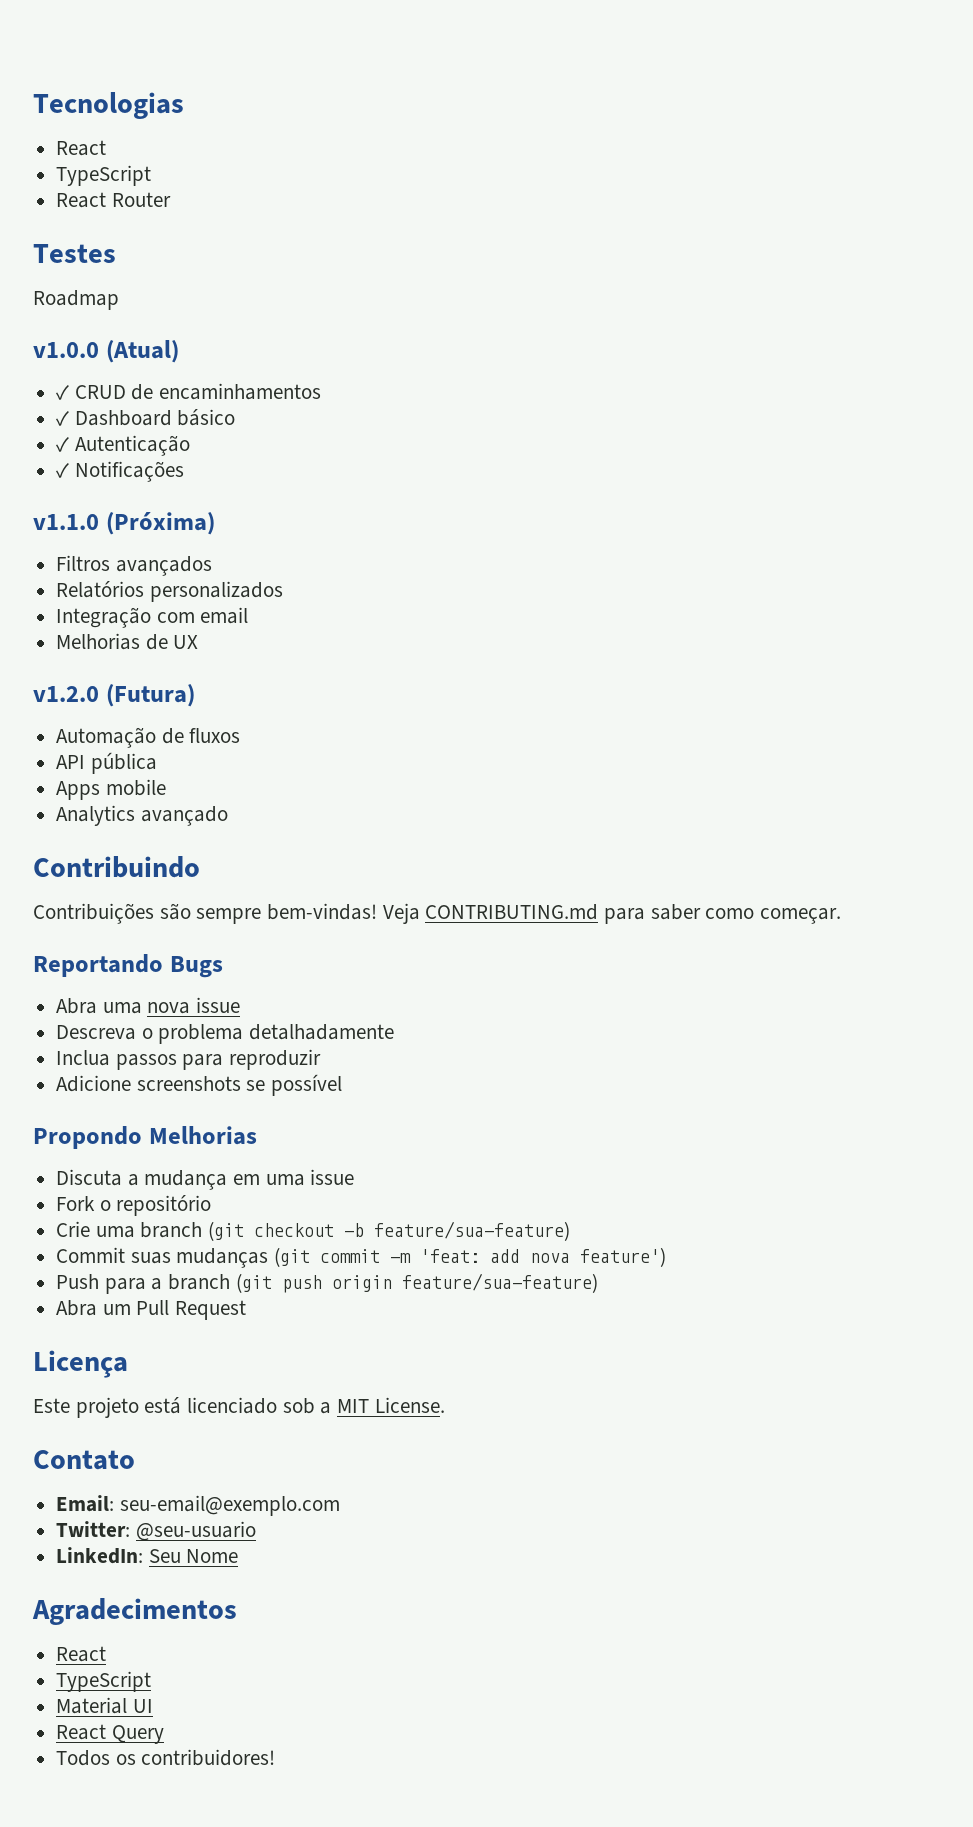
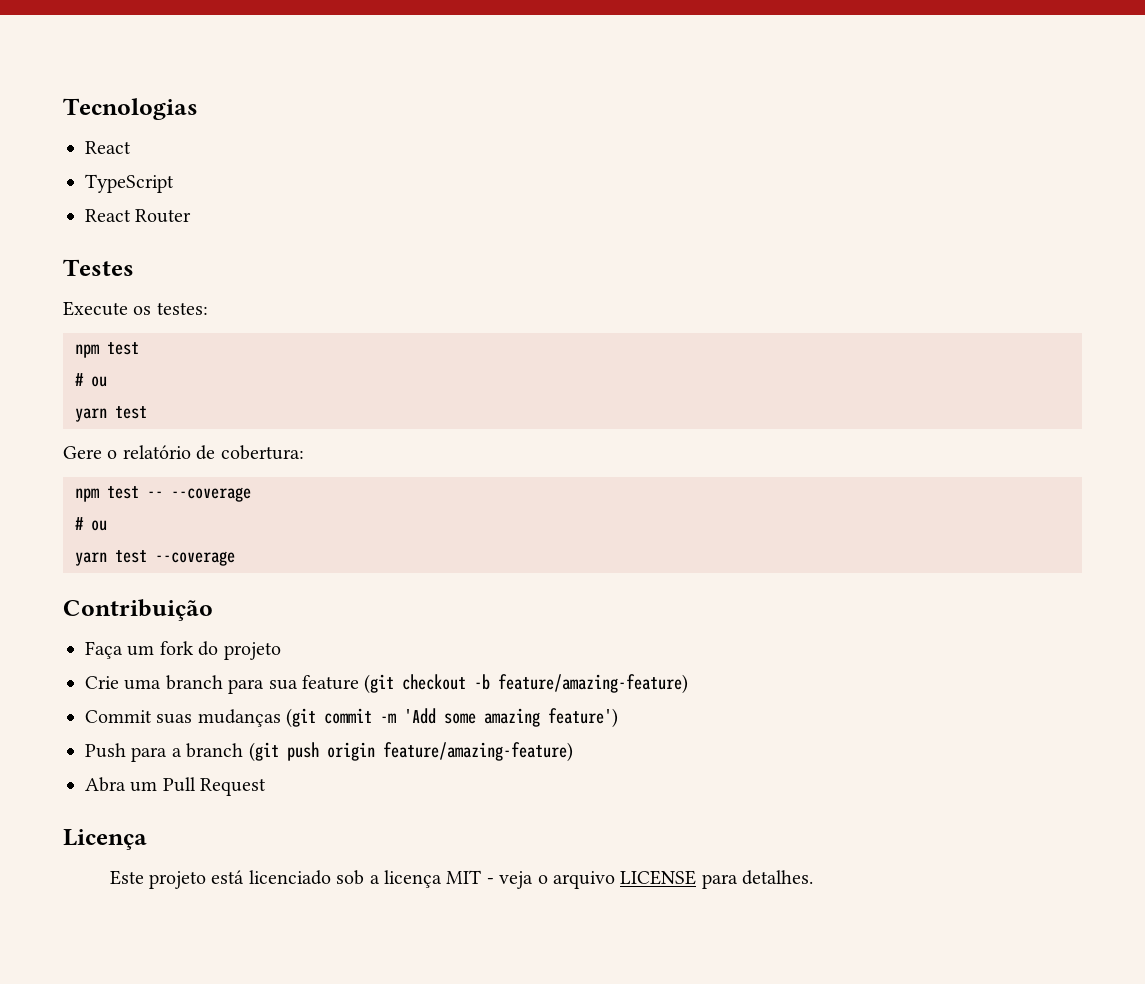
- Roadmap
- v1.0.0 (Atual)
- ✓ CRUD de encaminhamentos
- ✓ Dashboard básico
- ✓ Autenticação
- ✓ Notificações
- v1.1.0 (Próxima)
- Filtros avançados
- Relatórios personalizados
- Integração com email
- Melhorias de UX
- v1.2.0 (Futura)
- Automação de fluxos
- API pública
- Apps mobile
- Analytics avançado
- Contribuindo
- Contribuições são sempre bem-vindas! Veja CONTRIBUTING.md para saber como começar.
- Reportando Bugs
- Abra uma nova issue
- Descreva o problema detalhadamente
- Inclua passos para reproduzir
- Adicione screenshots se possível
- Propondo Melhorias
- Discuta a mudança em uma issue
- Fork o repositório
+ Execute os testes:
+ npm test
+ # ou
+ yarn test
+ Gere o relatório de cobertura:
+ npm test -- --coverage
+ # ou
+ yarn test --coverage
+ Contribuição
+ Faça um fork do projeto
- Crie uma branch (git checkout -b feature/sua-feature)
+ Crie uma branch para sua feature (git checkout -b feature/amazing-feature)
- Commit suas mudanças (git commit -m 'feat: add nova feature')
+ Commit suas mudanças (git commit -m 'Add some amazing feature')
- Push para a branch (git push origin feature/sua-feature)
+ Push para a branch (git push origin feature/amazing-feature)
- Este projeto está licenciado sob a MIT License.
- Contato
- Email: seu-email@exemplo.com
- Twitter: @seu-usuario
- LinkedIn: Seu Nome
- Agradecimentos
- React
- TypeScript
- Material UI
- React Query
- Todos os contribuidores!
+ Este projeto está licenciado sob a licença MIT - veja o arquivo LICENSE para detalhes.

